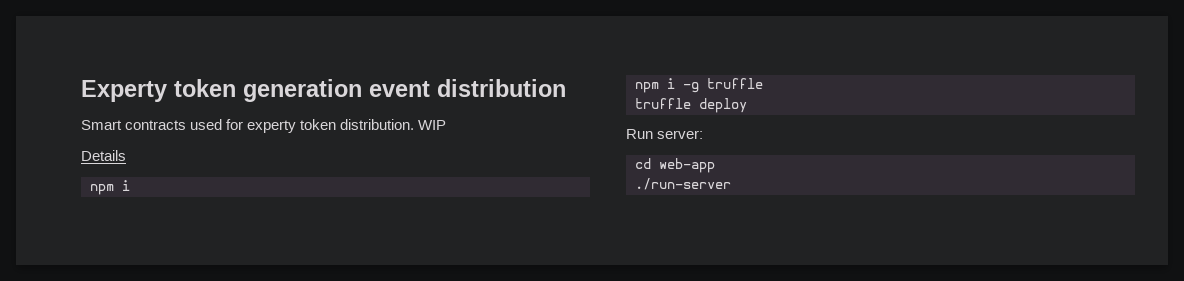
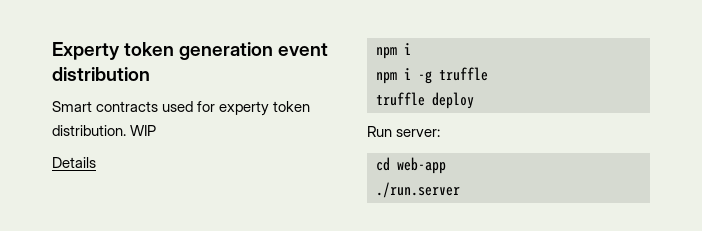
- ./run-server
+ ./run.server

